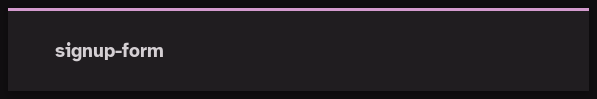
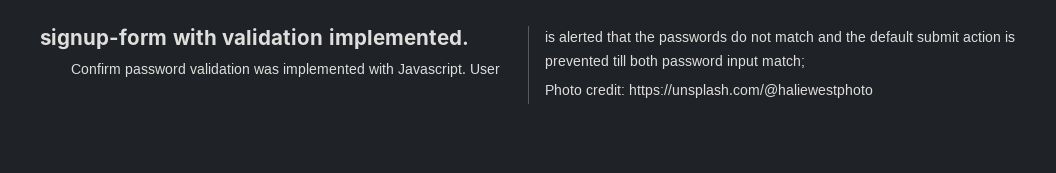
- signup-form
+ signup-form with validation implemented.
+ Confirm password validation was implemented with Javascript. User is alerted that the passwords do not match and the default submit action is prevented till both password input match;
+ Photo credit: https://unsplash.com/@haliewestphoto

